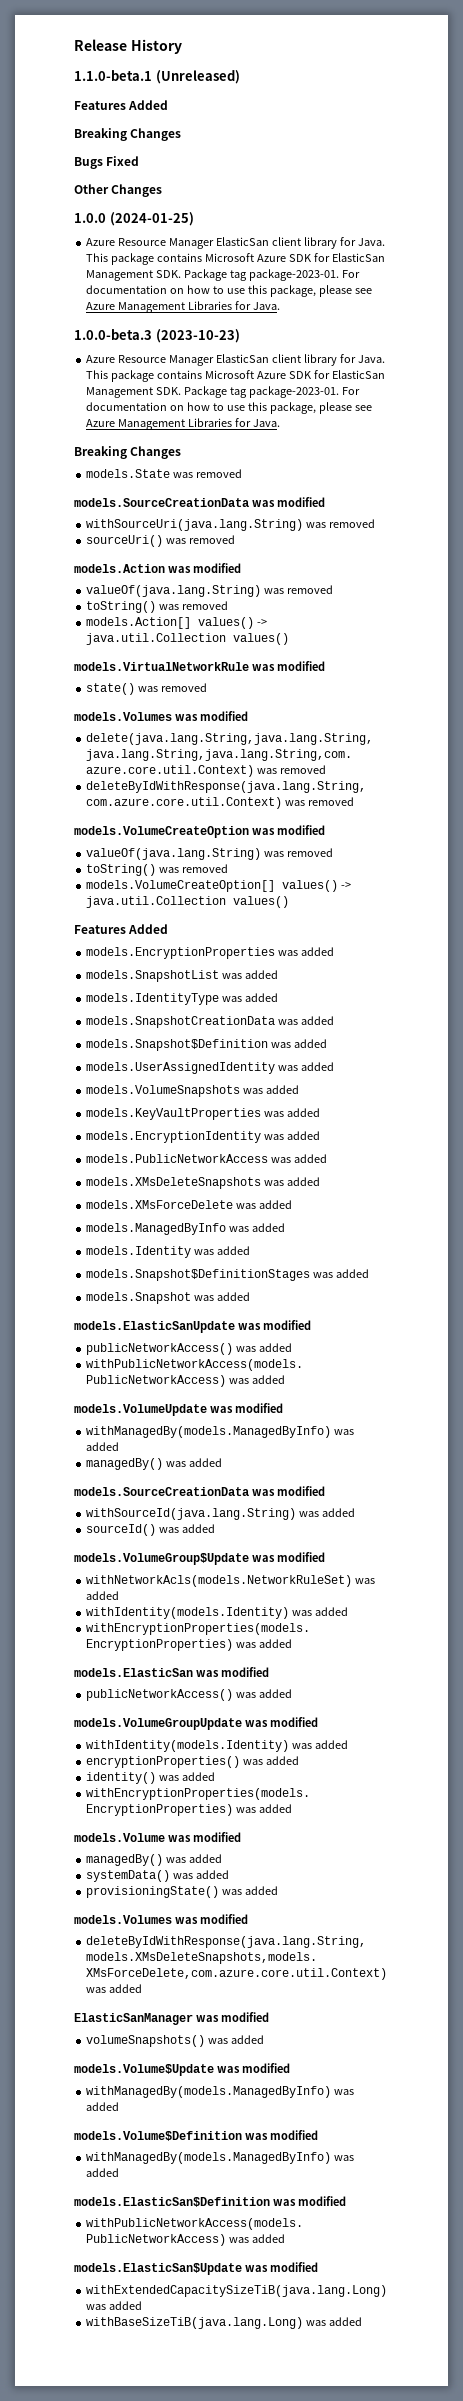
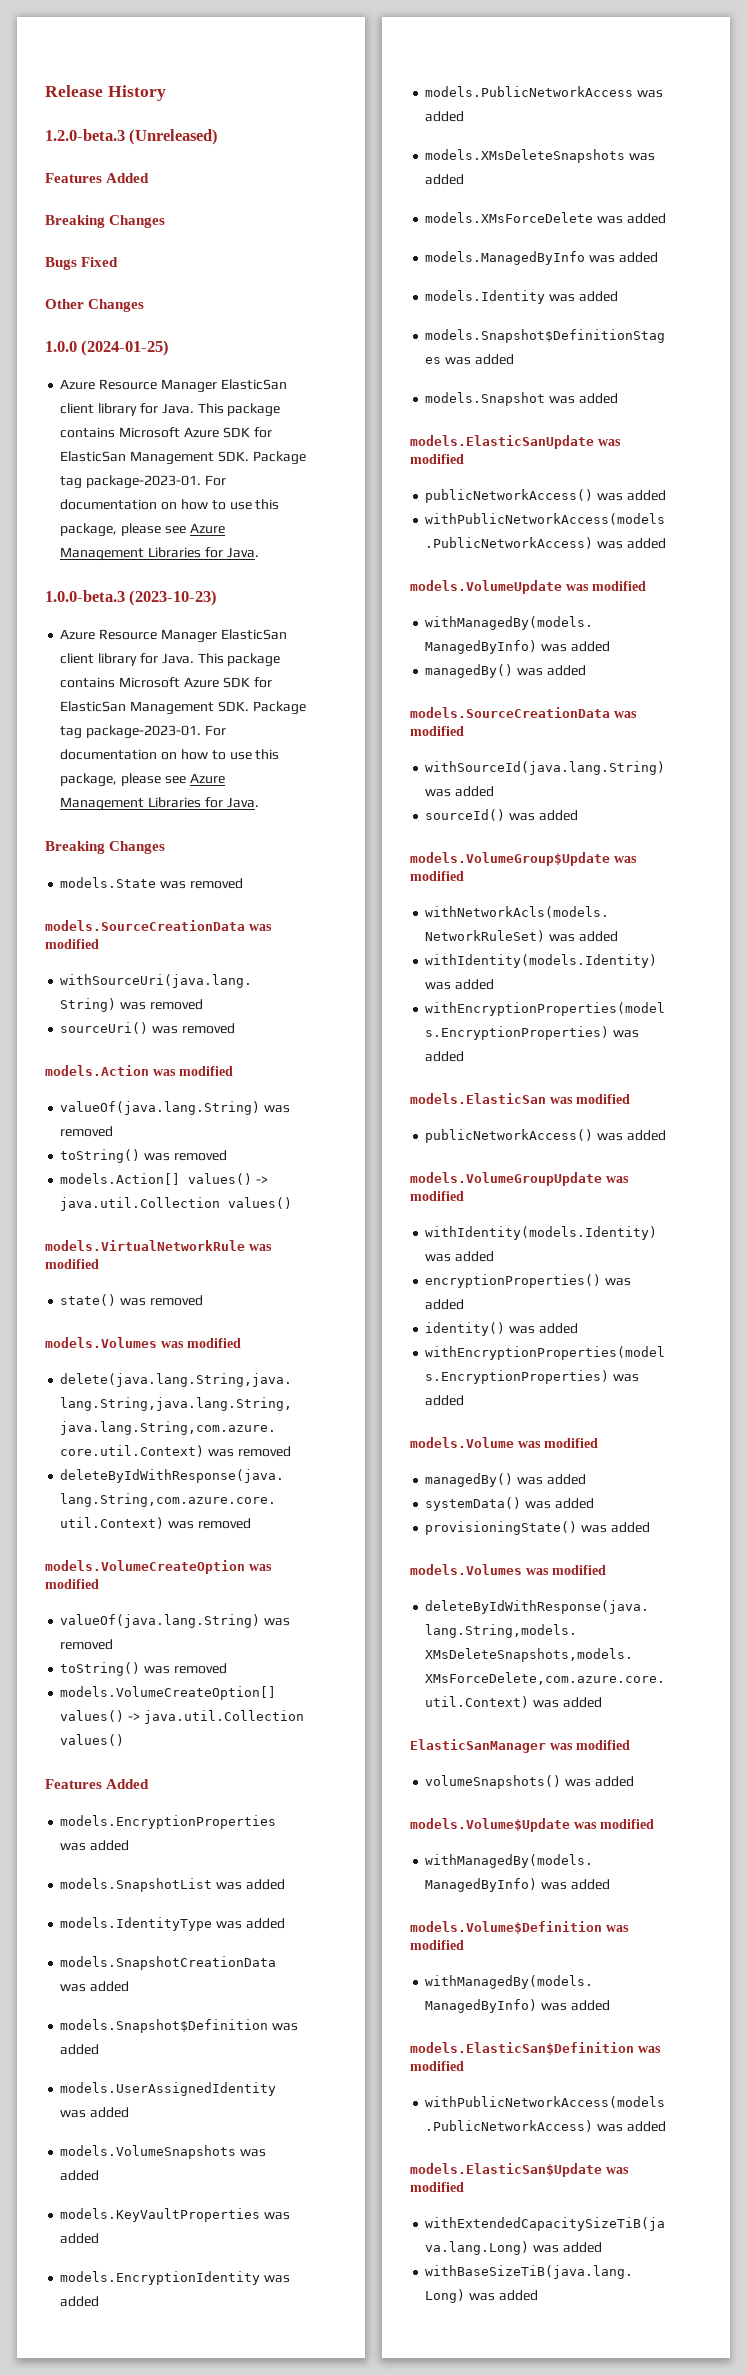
- 1.1.0-beta.1 (Unreleased)
+ 1.2.0-beta.3 (Unreleased)

